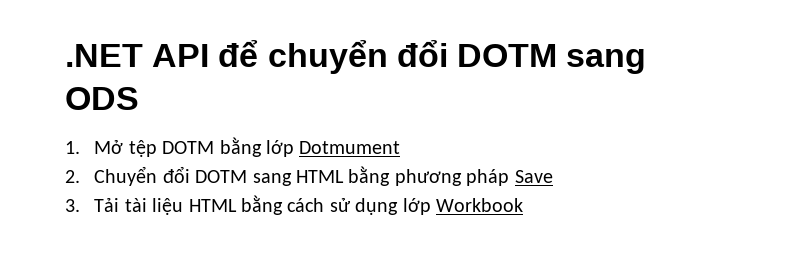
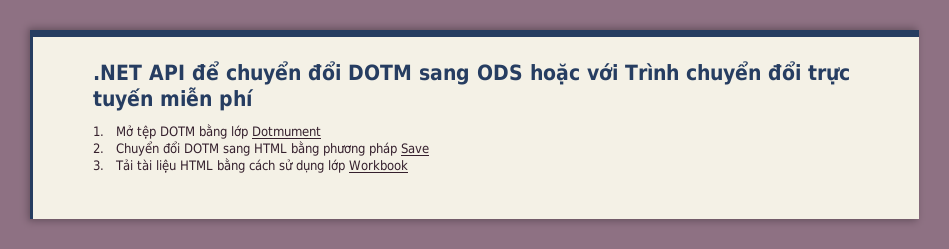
- .NET API để chuyển đổi DOTM sang ODS
+ .NET API để chuyển đổi DOTM sang ODS hoặc với Trình chuyển đổi trực tuyến miễn phí

